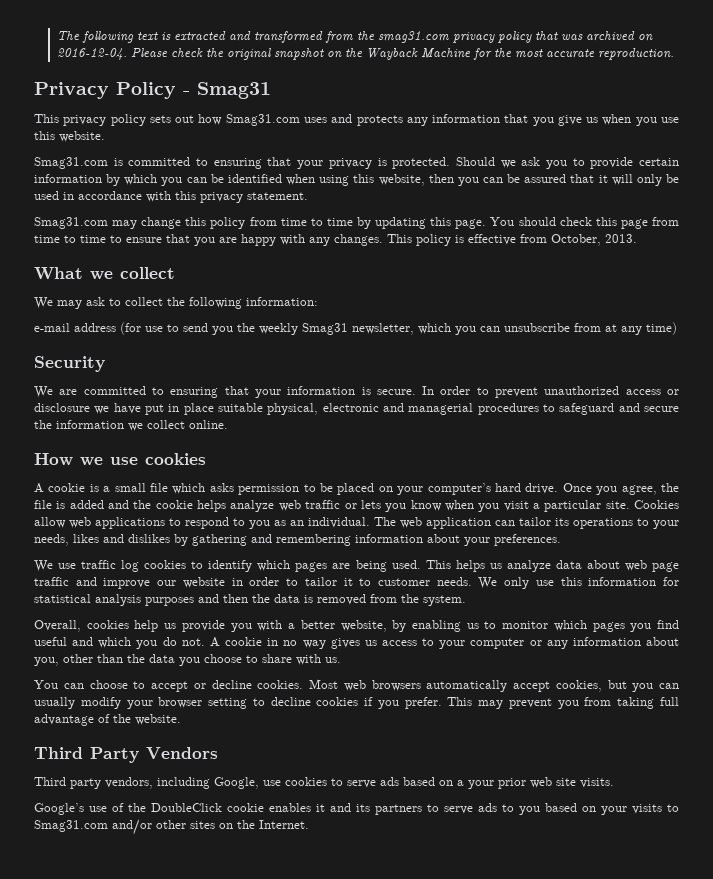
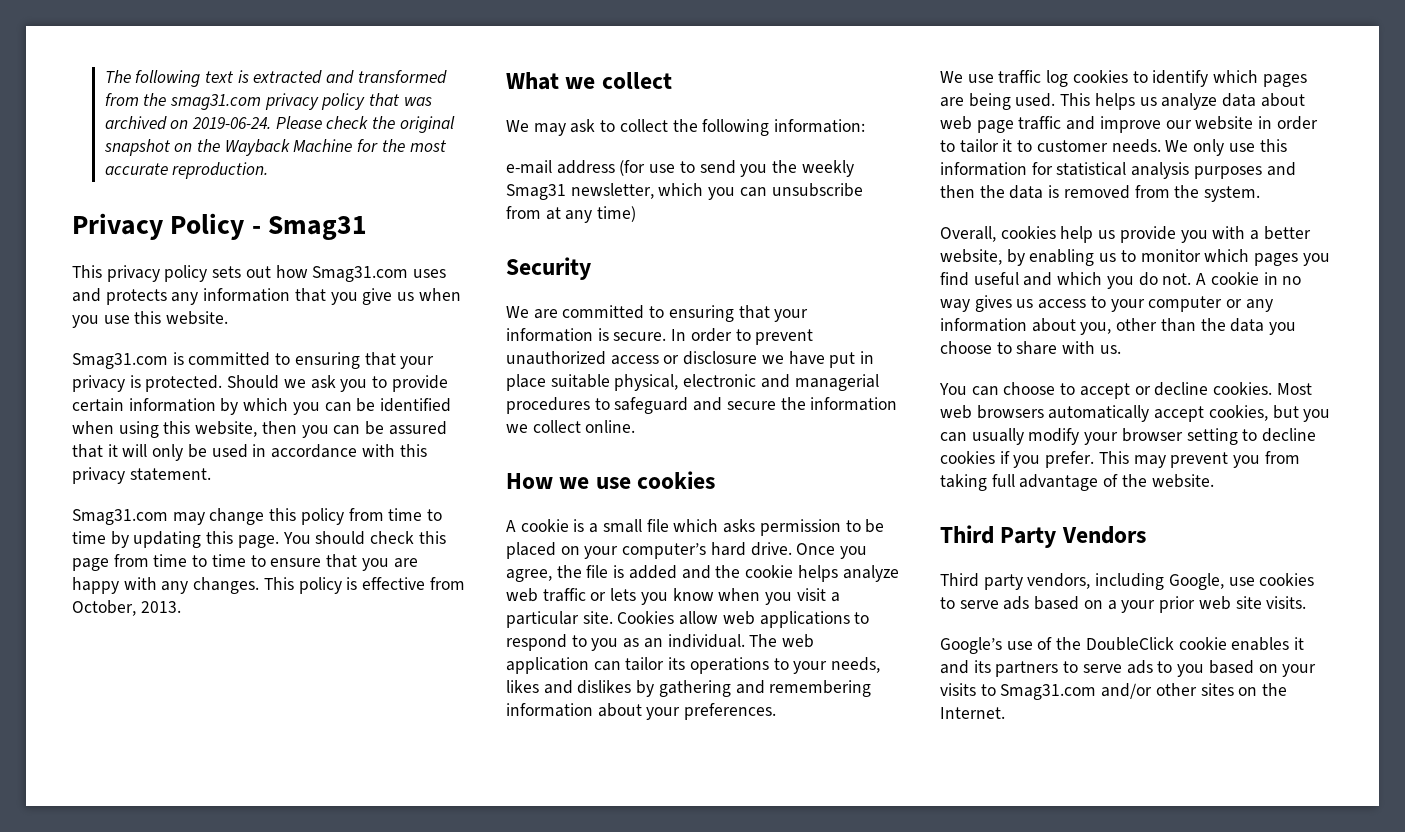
- The following text is extracted and transformed from the smag31.com privacy policy that was archived on 2016-12-04.
+ The following text is extracted and transformed from the smag31.com privacy policy that was archived on 2019-06-24.

